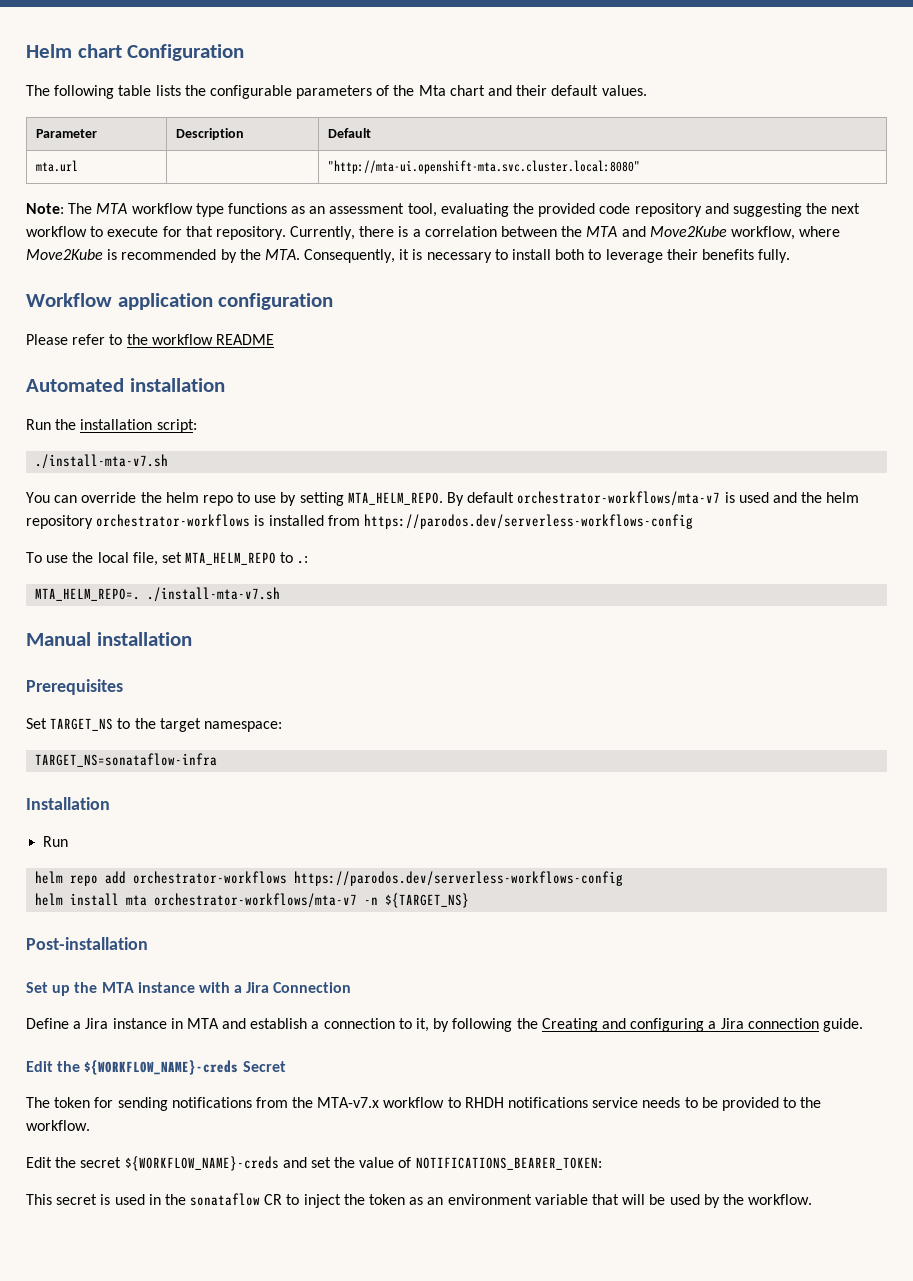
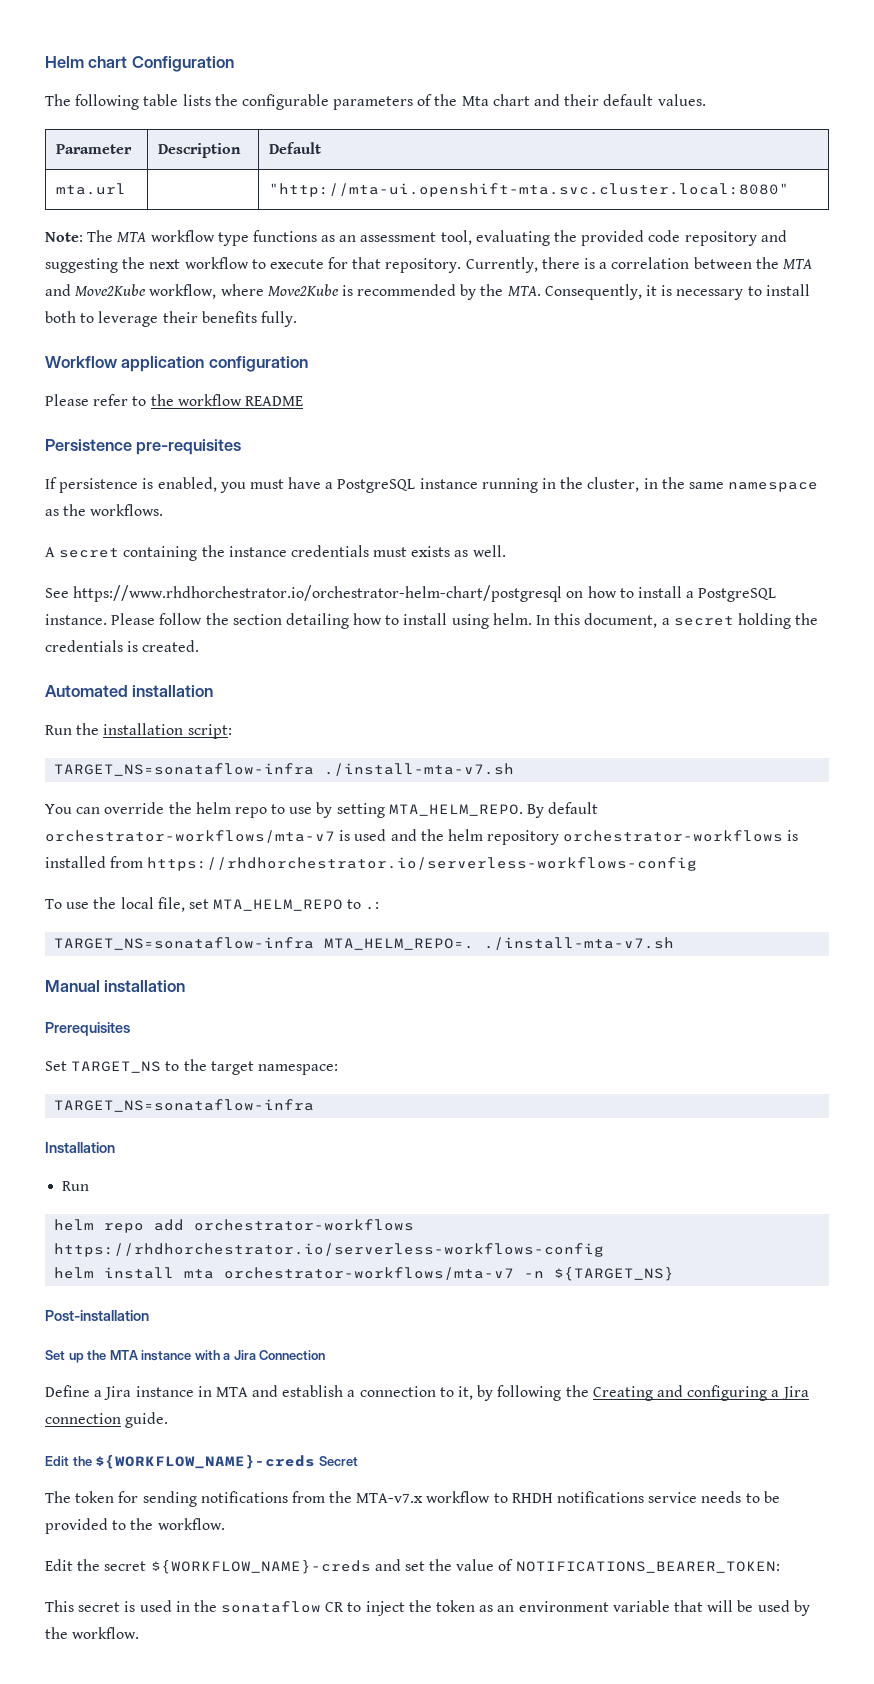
+ Persistence pre-requisites
+ If persistence is enabled, you must have a PostgreSQL instance running in the cluster, in the same namespace as the workflows.
+ A secret containing the instance credentials must exists as well.
+ See https://www.rhdhorchestrator.io/orchestrator-helm-chart/postgresql on how to install a PostgreSQL instance. Please follow the section detailing how to install using helm. In this document, a secret holding the credentials is created.
  Run the installation script:
- ./install-mta-v7.sh
+ TARGET_NS=sonataflow-infra ./install-mta-v7.sh
- By default orchestrator-workflows/mta-v7 is used and the helm repository orchestrator-workflows is installed from https://parodos.dev/serverless-workflows-config
+ By default orchestrator-workflows/mta-v7 is used and the helm repository orchestrator-workflows is installed from https://rhdhorchestrator.io/serverless-workflows-config
- MTA_HELM_REPO=. ./install-mta-v7.sh
+ TARGET_NS=sonataflow-infra MTA_HELM_REPO=. ./install-mta-v7.sh
- helm repo add orchestrator-workflows https://parodos.dev/serverless-workflows-config
+ helm repo add orchestrator-workflows https://rhdhorchestrator.io/serverless-workflows-config

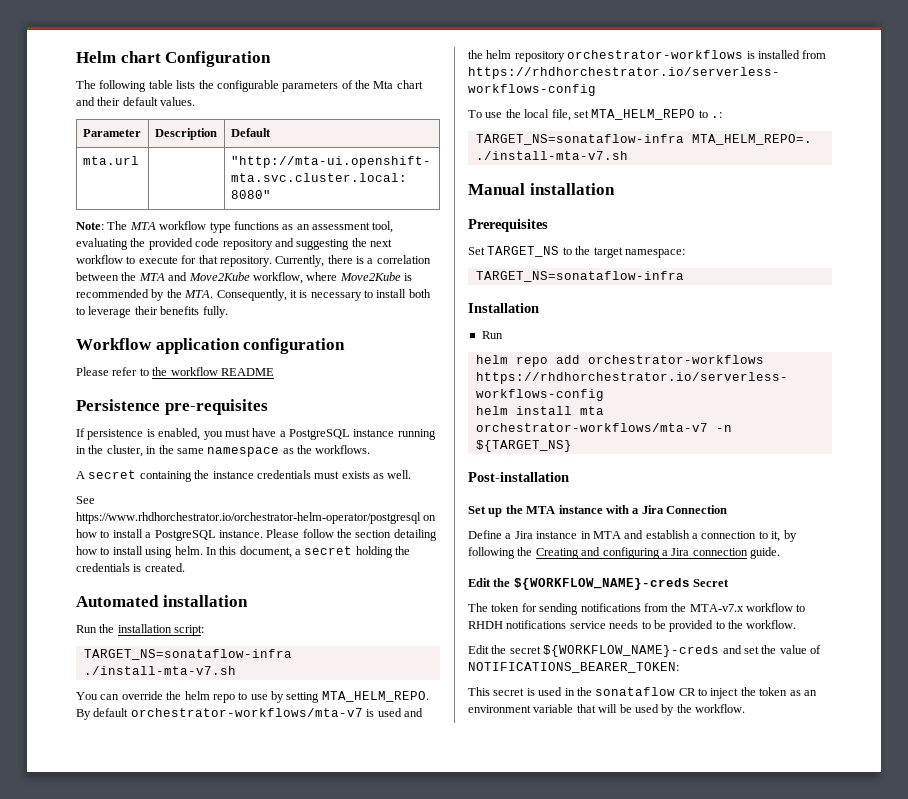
- See https://www.rhdhorchestrator.io/orchestrator-helm-chart/postgresql on how to install a PostgreSQL instance.
+ See https://www.rhdhorchestrator.io/orchestrator-helm-operator/postgresql on how to install a PostgreSQL instance.

